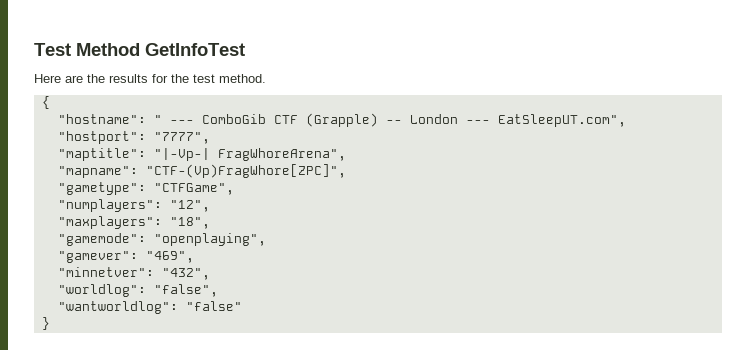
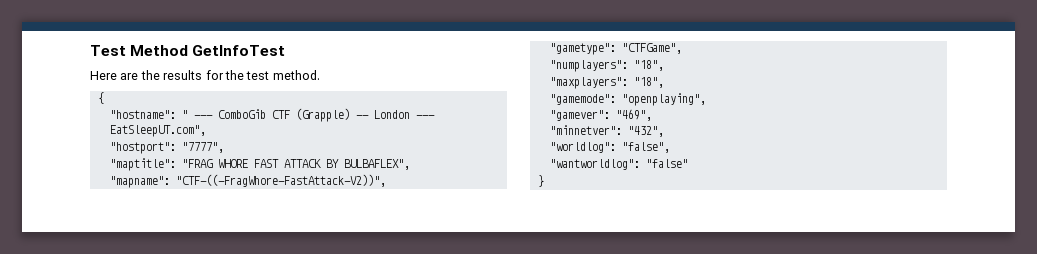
- "maptitle": "|-Vp-| FragWhoreArena",
+ "maptitle": "FRAG WHORE FAST ATTACK BY BULBAFLEX",
- "mapname": "CTF-(Vp)FragWhore[ZPC]",
+ "mapname": "CTF-((-FragWhore-FastAttack-V2))",
- "numplayers": "12",
+ "numplayers": "18",

